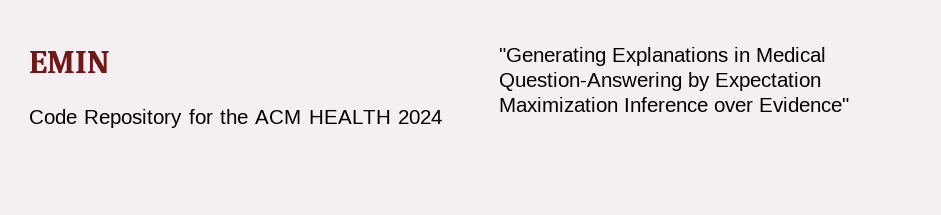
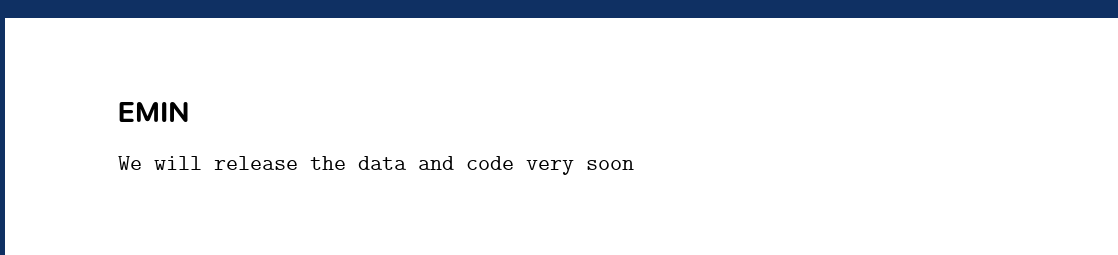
- Code Repository for the ACM HEALTH 2024 "Generating Explanations in Medical Question-Answering by Expectation Maximization Inference over Evidence"
+ We will release the data and code very soon

